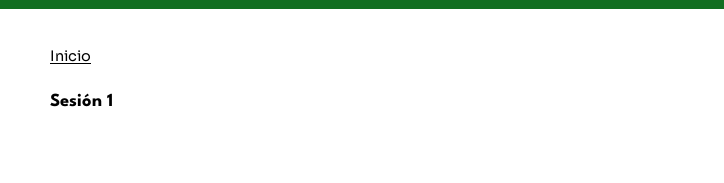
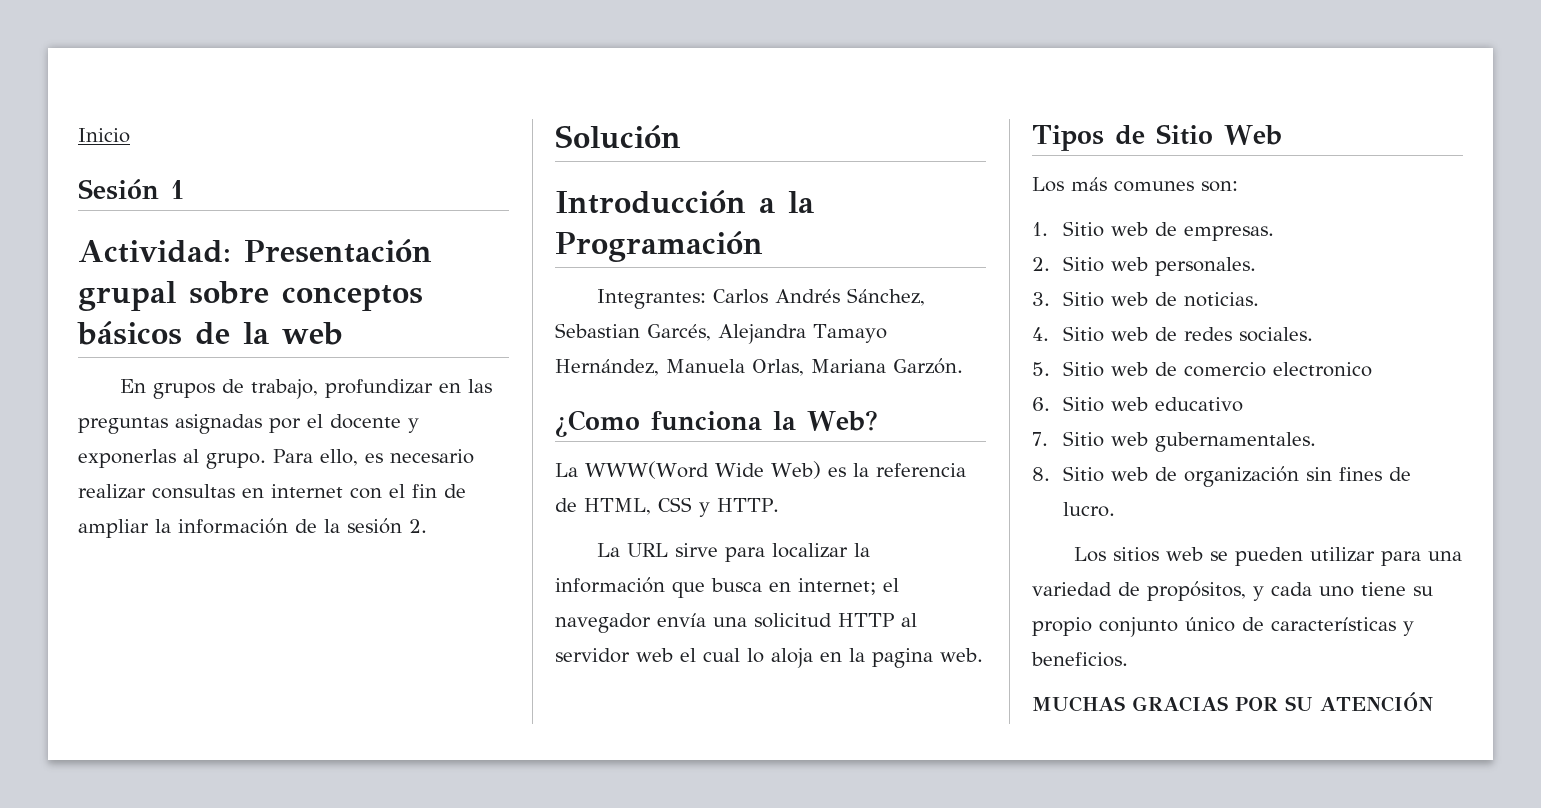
+ Actividad: Presentación grupal sobre conceptos básicos de la web
+ En grupos de trabajo, profundizar en las preguntas asignadas por el docente y exponerlas al grupo. Para ello, es necesario realizar consultas en internet con el fin de ampliar la información de la sesión 2.
+ Solución
+ Introducción a la Programación
+ Integrantes: Carlos Andrés Sánchez, Sebastian Garcés, Alejandra Tamayo Hernández, Manuela Orlas, Mariana Garzón.
+ ¿Como funciona la Web?
+ La WWW(Word Wide Web) es la referencia de HTML, CSS y HTTP.
+ La URL sirve para localizar la información que busca en internet; el navegador envía una solicitud HTTP al servidor web el cual lo aloja en la pagina web.
+ Tipos de Sitio Web
+ Los más comunes son:
+ 1. Sitio web de empresas.
+ 2. Sitio web personales.
+ 3. Sitio web de noticias.
+ 4. Sitio web de redes sociales.
+ 5. Sitio web de comercio electronico
+ 6. Sitio web educativo
+ 7. Sitio web gubernamentales.
+ 8. Sitio web de organización sin fines de lucro.
+ Los sitios web se pueden utilizar para una variedad de propósitos, y cada uno tiene su propio conjunto único de características y beneficios.
+ MUCHAS GRACIAS POR SU ATENCIÓN

